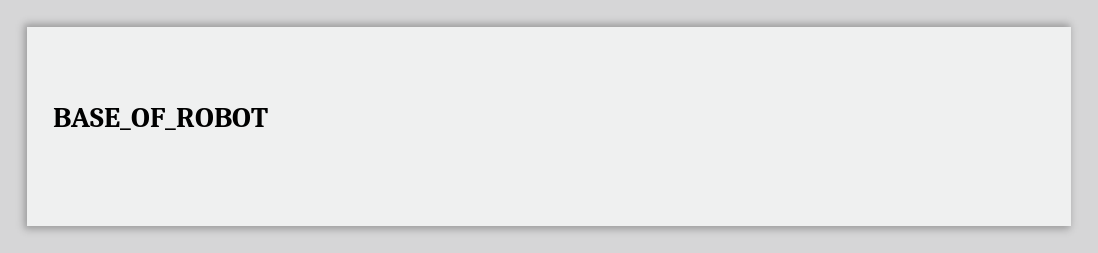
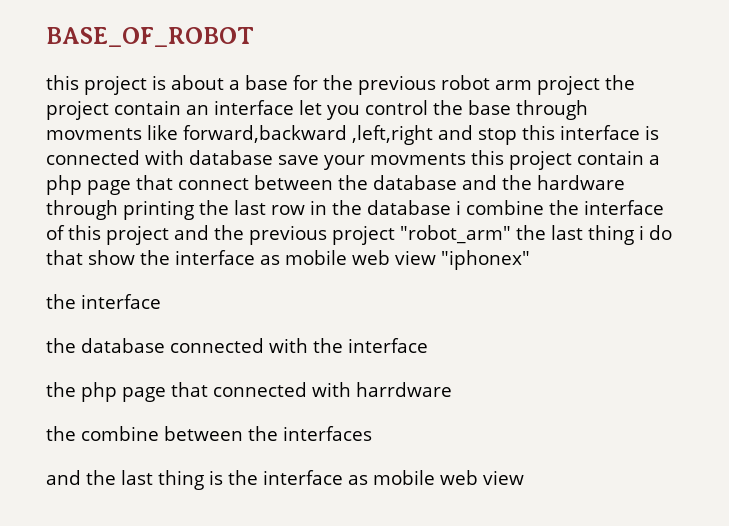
+ this project is about a base for the previous robot arm project the project contain an interface let you control the base through movments like forward,backward ,left,right and stop this interface is connected with database save your movments this project contain a php page that connect between the database and the hardware through printing the last row in the database i combine the interface of this project and the previous project "robot_arm" the last thing i do that show the interface as mobile web view "iphonex"
+ the interface
+ the database connected with the interface
+ the php page that connected with harrdware
+ the combine between the interfaces
+ and the last thing is the interface as mobile web view

